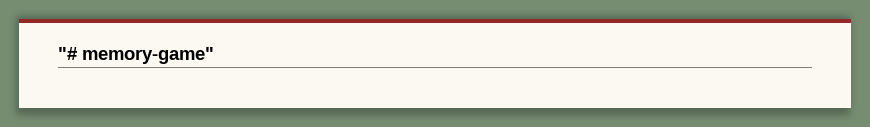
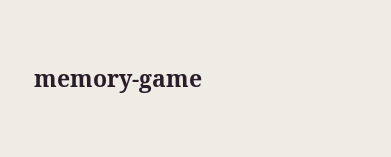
- "# memory-game"
+ memory-game

